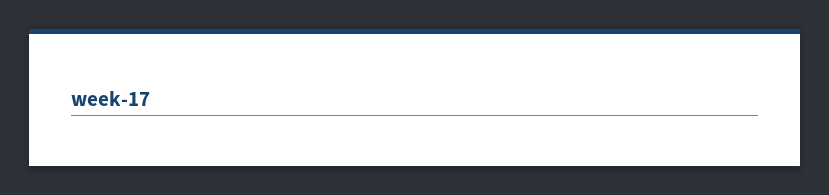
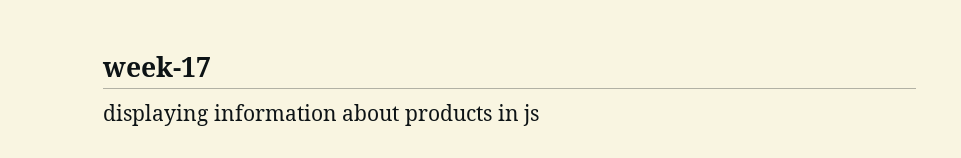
+ displaying information about products in js

